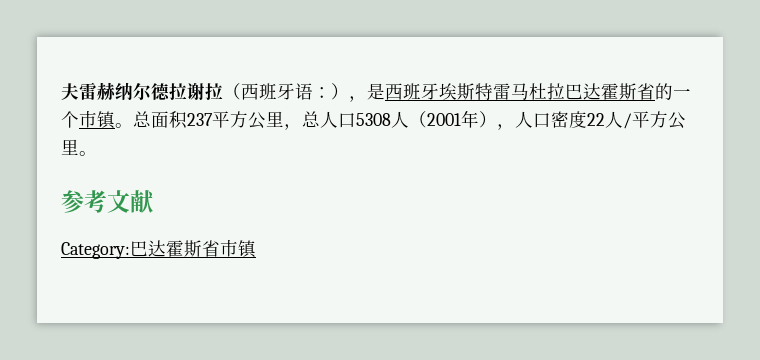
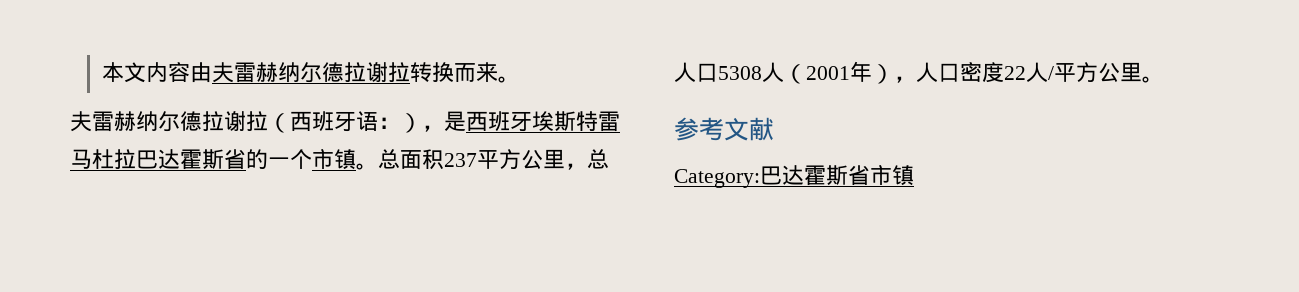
+ 本文内容由夫雷赫纳尔德拉谢拉转换而来。

